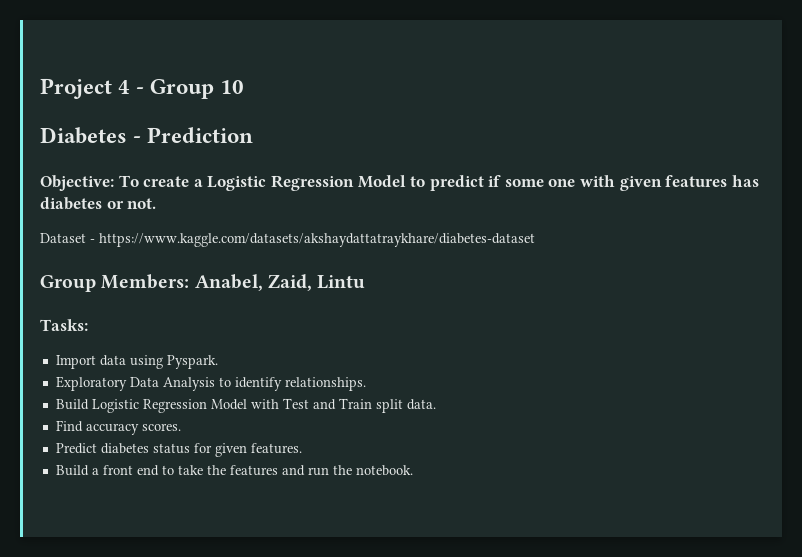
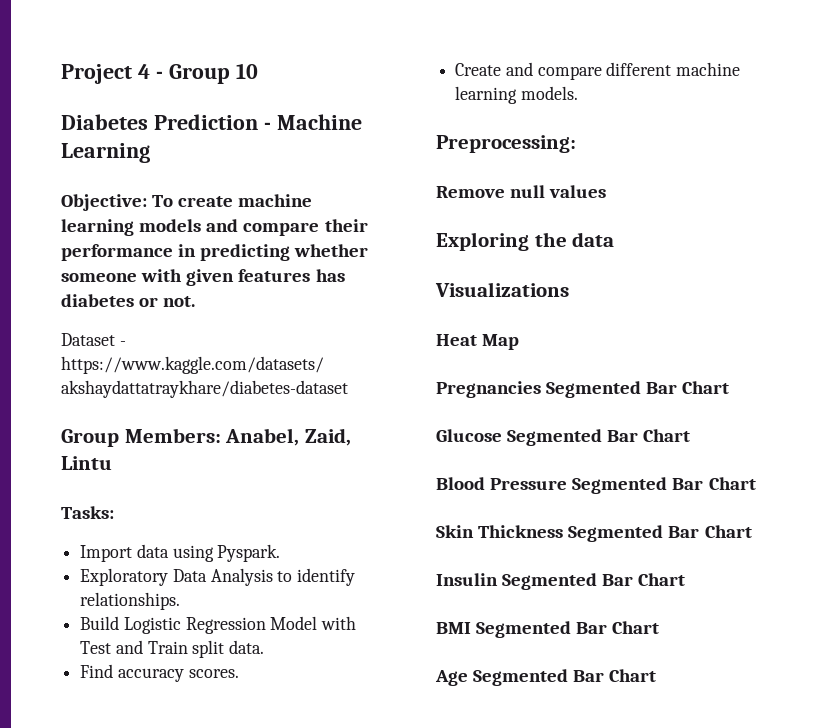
- Diabetes - Prediction
+ Diabetes Prediction - Machine Learning
- Objective: To create a Logistic Regression Model to predict if some one with given features has diabetes or not.
+ Objective: To create machine learning models and compare their performance in predicting whether someone with given features has diabetes or not.
- Predict diabetes status for given features.
- Build a front end to take the features and run the notebook.
+ Create and compare different machine learning models.
+ Preprocessing:
+ Remove null values
+ Exploring the data
+ Visualizations
+ Heat Map
+ Pregnancies Segmented Bar Chart
+ Glucose Segmented Bar Chart
+ Blood Pressure Segmented Bar Chart
+ Skin Thickness Segmented Bar Chart
+ Insulin Segmented Bar Chart
+ BMI Segmented Bar Chart
+ Age Segmented Bar Chart

